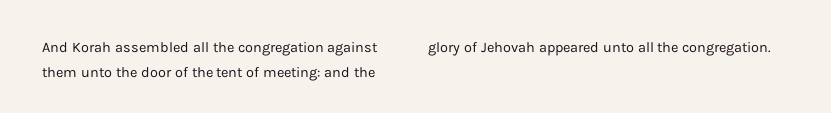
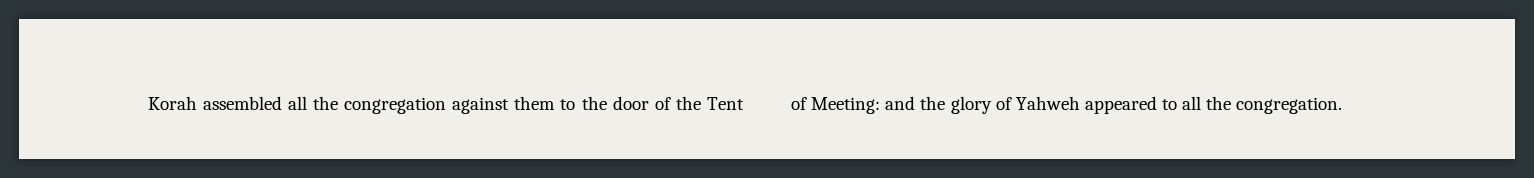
- And Korah assembled all the congregation against them unto the door of the tent of meeting: and the glory of Jehovah appeared unto all the congregation.
+ Korah assembled all the congregation against them to the door of the Tent of Meeting: and the glory of Yahweh appeared to all the congregation.

